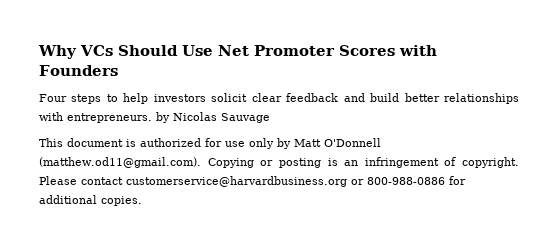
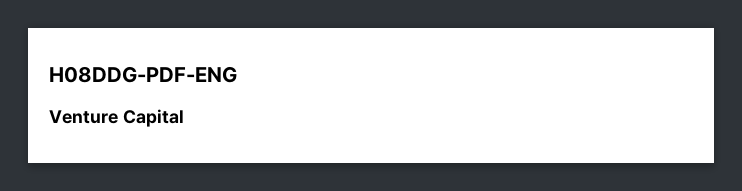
- Why VCs Should Use Net Promoter Scores with Founders
- Four steps to help investors solicit clear feedback and build better relationships with entrepreneurs. by Nicolas Sauvage
- This document is authorized for use only by Matt O'Donnell (matthew.od11@gmail.com). Copying or posting is an infringement of copyright. Please contact customerservice@harvardbusiness.org or 800-988-0886 for additional copies.
+ H08DDG-PDF-ENG
+ Venture Capital

